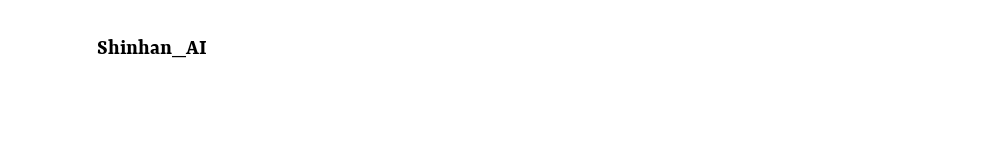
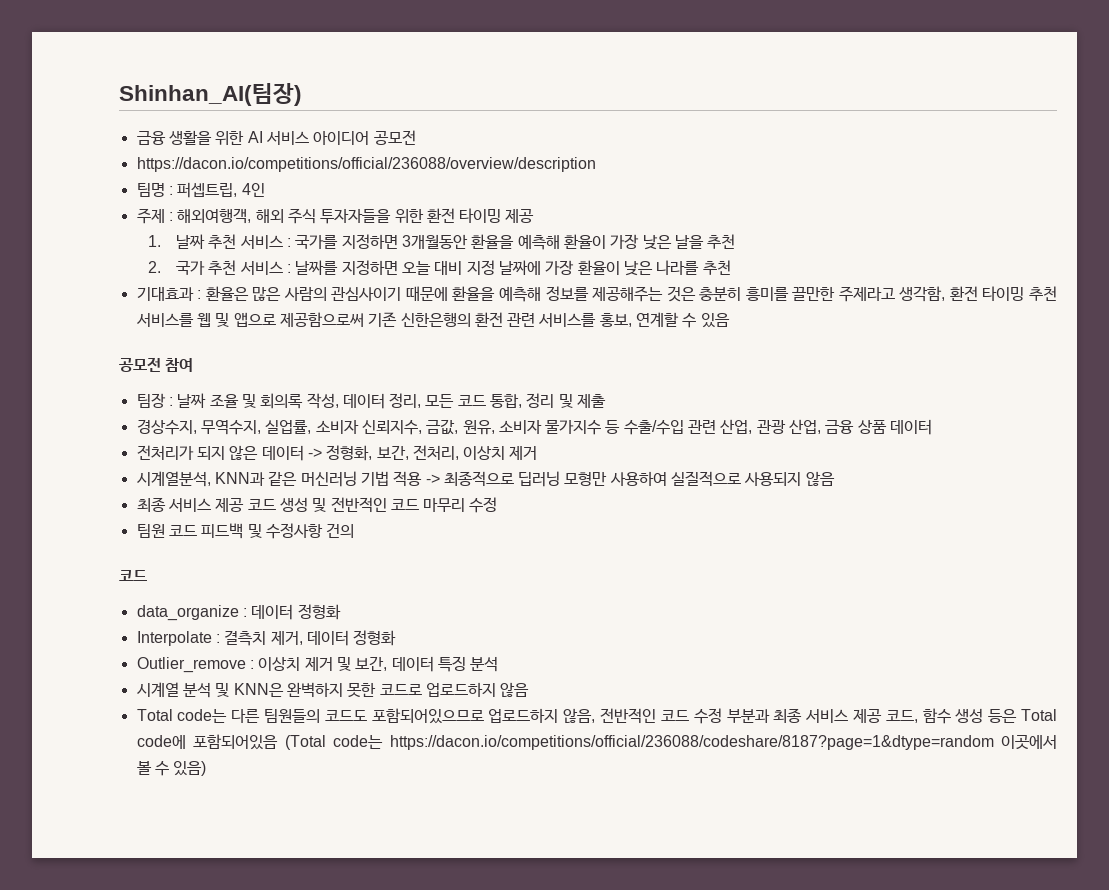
- Shinhan_AI
+ Shinhan_AI(팀장)
+ 금융 생활을 위한 AI 서비스 아이디어 공모전
+ https://dacon.io/competitions/official/236088/overview/description
+ 팀명 : 퍼셉트립, 4인
+ 주제 : 해외여행객, 해외 주식 투자자들을 위한 환전 타이밍 제공
+ 1. 날짜 추천 서비스 : 국가를 지정하면 3개월동안 환율을 예측해 환율이 가장 낮은 날을 추천
+ 2. 국가 추천 서비스 : 날짜를 지정하면 오늘 대비 지정 날짜에 가장 환율이 낮은 나라를 추천
+ 기대효과 : 환율은 많은 사람의 관심사이기 때문에 환율을 예측해 정보를 제공해주는 것은 충분히 흥미를 끌만한 주제라고 생각함, 환전 타이밍 추천 서비스를 웹 및 앱으로 제공함으로써 기존 신한은행의 환전 관련 서비스를 홍보, 연계할 수 있음
+ 공모전 참여
+ 팀장 : 날짜 조율 및 회의록 작성, 데이터 정리, 모든 코드 통합, 정리 및 제출
+ 경상수지, 무역수지, 실업률, 소비자 신뢰지수, 금값, 원유, 소비자 물가지수 등 수출/수입 관련 산업, 관광 산업, 금융 상품 데이터
+ 전처리가 되지 않은 데이터 -> 정형화, 보간, 전처리, 이상치 제거
+ 시계열분석, KNN과 같은 머신러닝 기법 적용 -> 최종적으로 딥러닝 모형만 사용하여 실질적으로 사용되지 않음
+ 최종 서비스 제공 코드 생성 및 전반적인 코드 마무리 수정
+ 팀원 코드 피드백 및 수정사항 건의
+ 코드
+ data_organize : 데이터 정형화
+ Interpolate : 결측치 제거, 데이터 정형화
+ Outlier_remove : 이상치 제거 및 보간, 데이터 특징 분석
+ 시계열 분석 및 KNN은 완벽하지 못한 코드로 업로드하지 않음
+ Total code는 다른 팀원들의 코드도 포함되어있으므로 업로드하지 않음, 전반적인 코드 수정 부분과 최종 서비스 제공 코드, 함수 생성 등은 Total code에 포함되어있음 (Total code는 https://dacon.io/competitions/official/236088/codeshare/8187?page=1&dtype=random 이곳에서 볼 수 있음)

